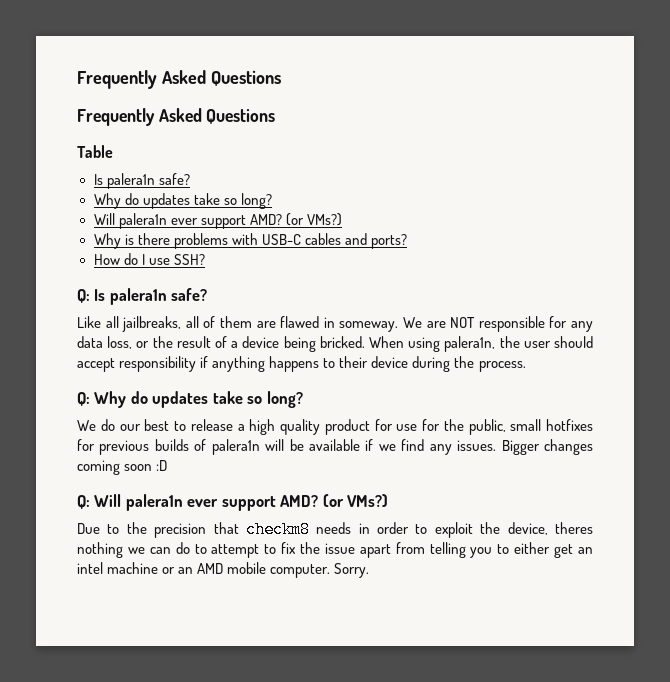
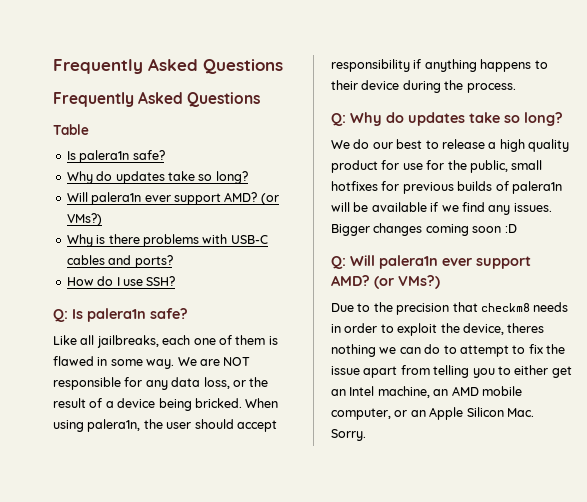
- Like all jailbreaks, all of them are flawed in someway.
+ Like all jailbreaks, each one of them is flawed in some way.
- Due to the precision that checkm8 needs in order to exploit the device, theres nothing we can do to attempt to fix the issue apart from telling you to either get an intel machine or an AMD mobile computer. Sorry.
+ Due to the precision that checkm8 needs in order to exploit the device, theres nothing we can do to attempt to fix the issue apart from telling you to either get an Intel machine, an AMD mobile computer, or an Apple Silicon Mac. Sorry.

